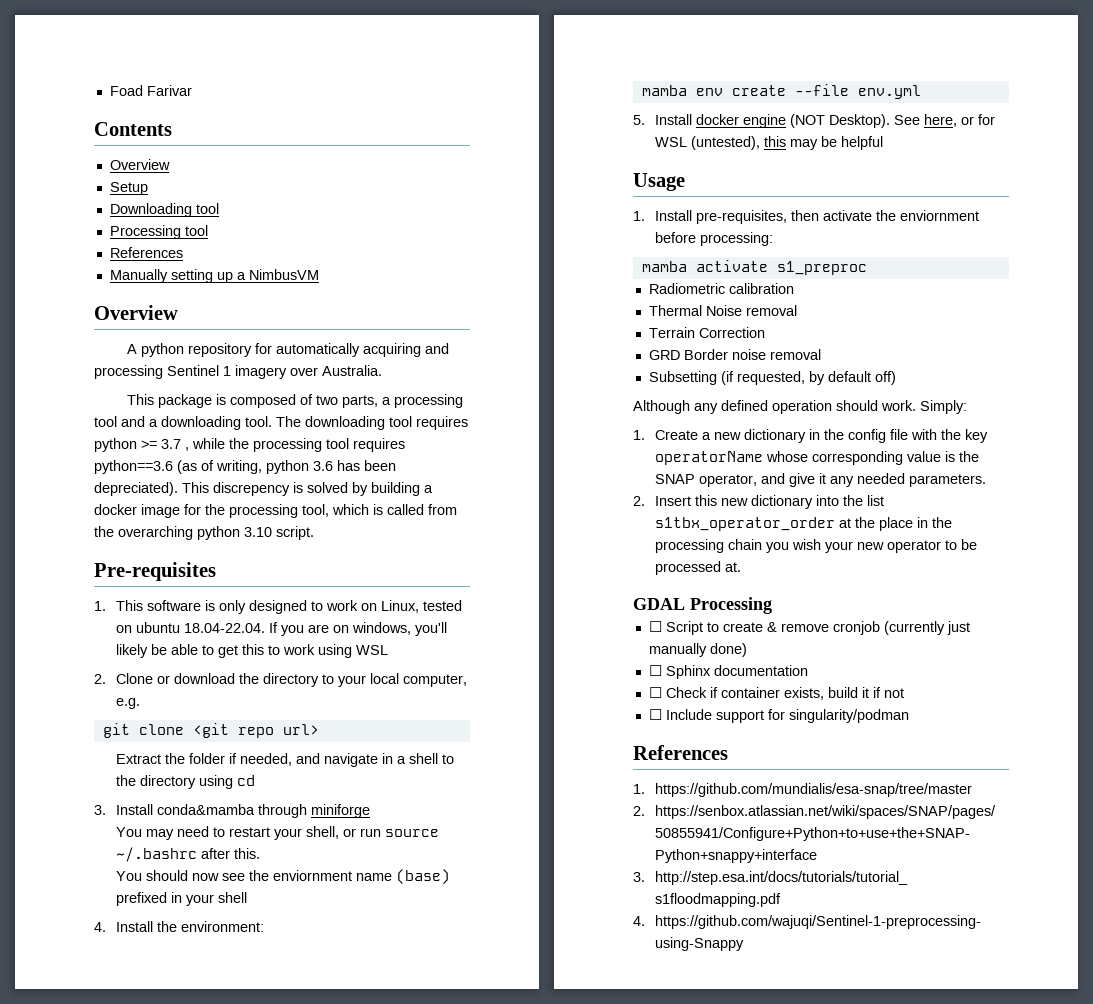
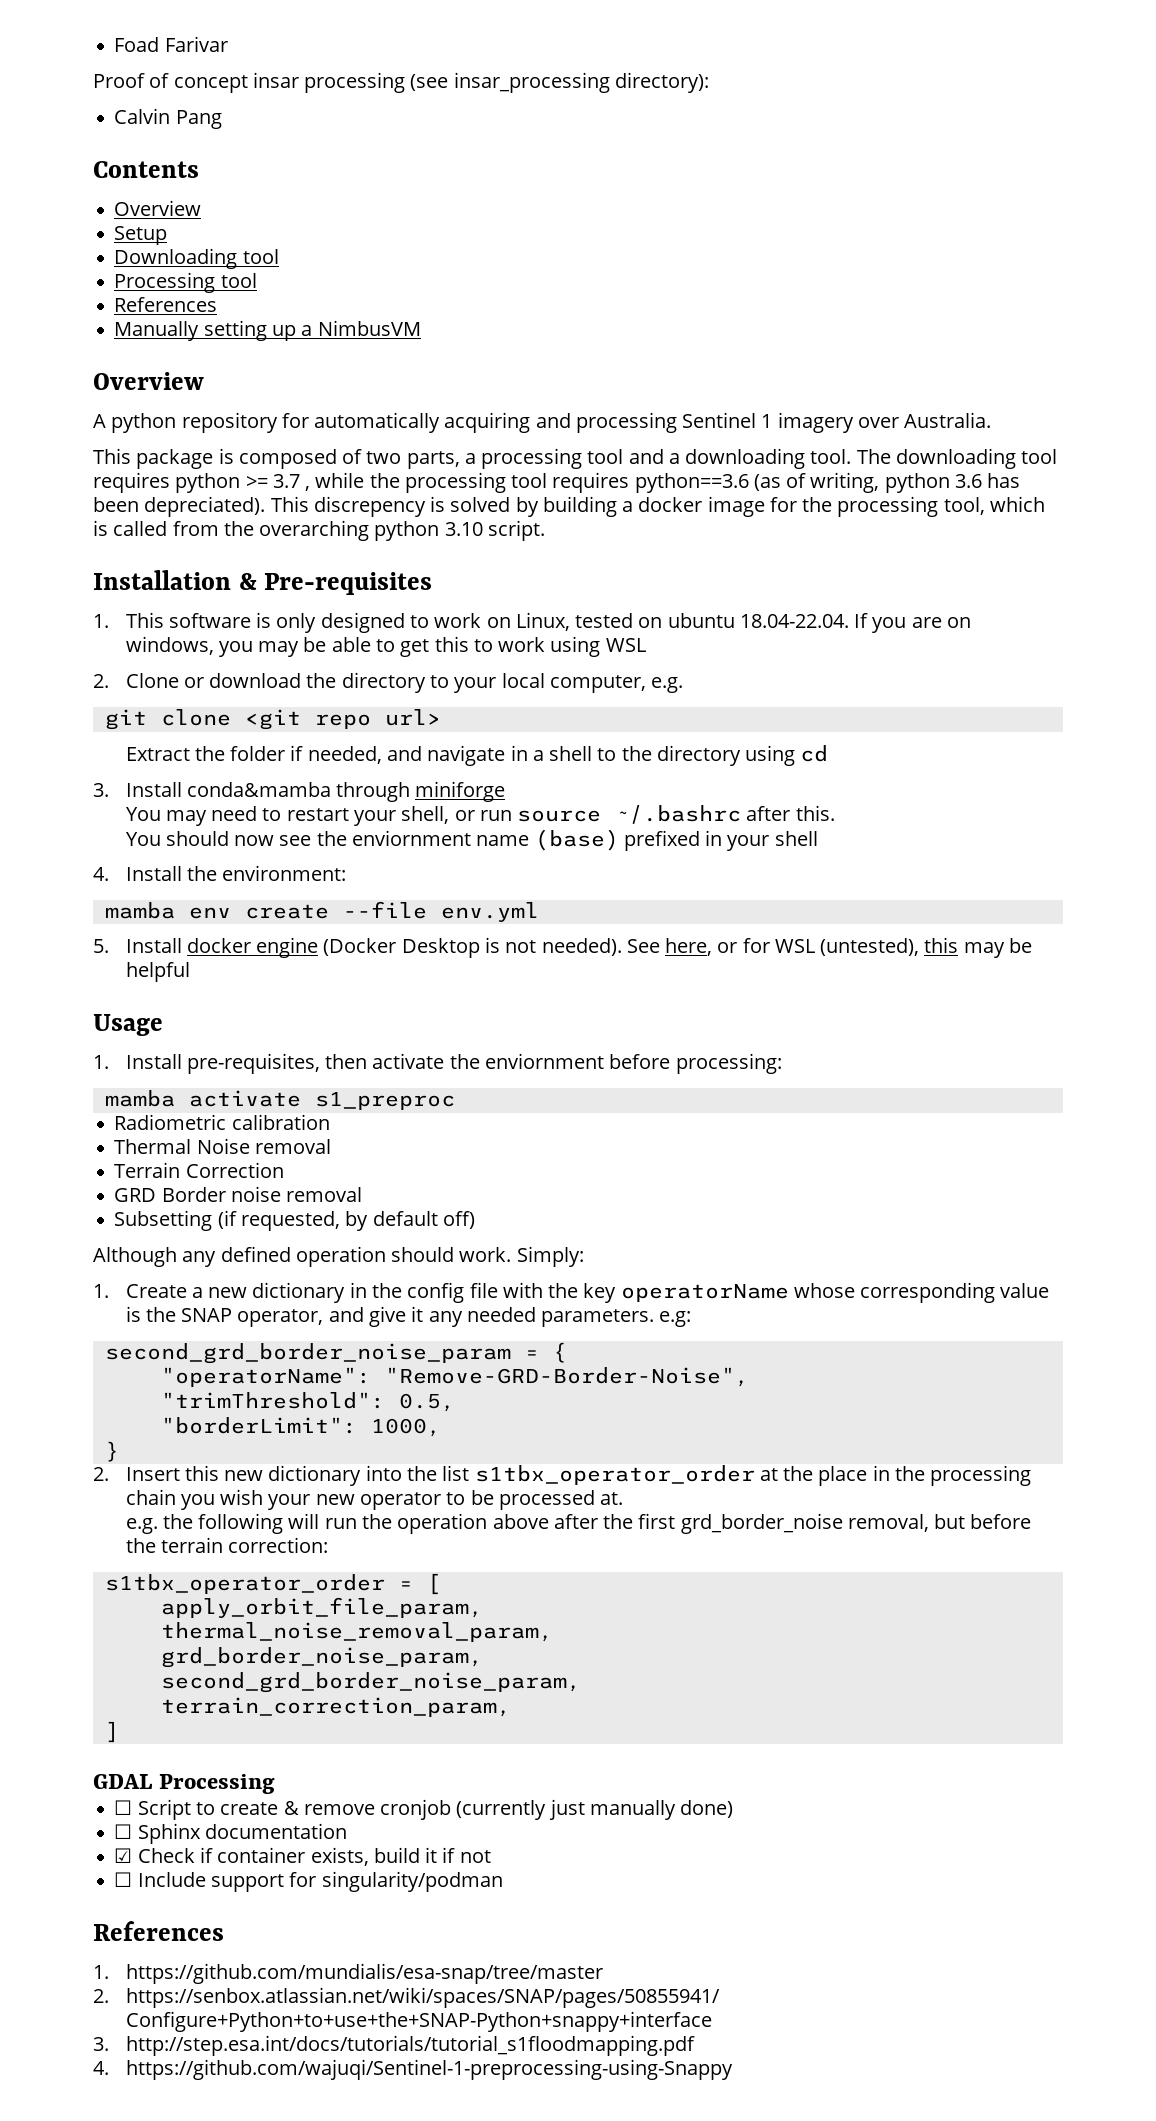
+ Proof of concept insar processing (see insar_processing directory):
+ Calvin Pang
- Pre-requisites
+ Installation & Pre-requisites
- 1. This software is only designed to work on Linux, tested on ubuntu 18.04-22.04. If you are on windows, you'll likely be able to get this to work using WSL
+ 1. This software is only designed to work on Linux, tested on ubuntu 18.04-22.04. If you are on windows, you may be able to get this to work using WSL
- 5. Install docker engine (NOT Desktop).
+ 5. Install docker engine (Docker Desktop is not needed).
- 1. Create a new dictionary in the config file with the key operatorName whose corresponding value is the SNAP operator, and give it any needed parameters.
+ 1. Create a new dictionary in the config file with the key operatorName whose corresponding value is the SNAP operator, and give it any needed parameters. e.g:
+ second_grd_border_noise_param = {
+ "operatorName": "Remove-GRD-Border-Noise",
+ "trimThreshold": 0.5,
+ "borderLimit": 1000,
+ }
+ e.g. the following will run the operation above after the first grd_border_noise removal, but before the terrain correction:
+ s1tbx_operator_order = [
+ apply_orbit_file_param,
+ thermal_noise_removal_param,
+ grd_border_noise_param,
+ second_grd_border_noise_param,
+ terrain_correction_param,
+ ]
- ☐ Check if container exists, build it if not
+ ☑ Check if container exists, build it if not

